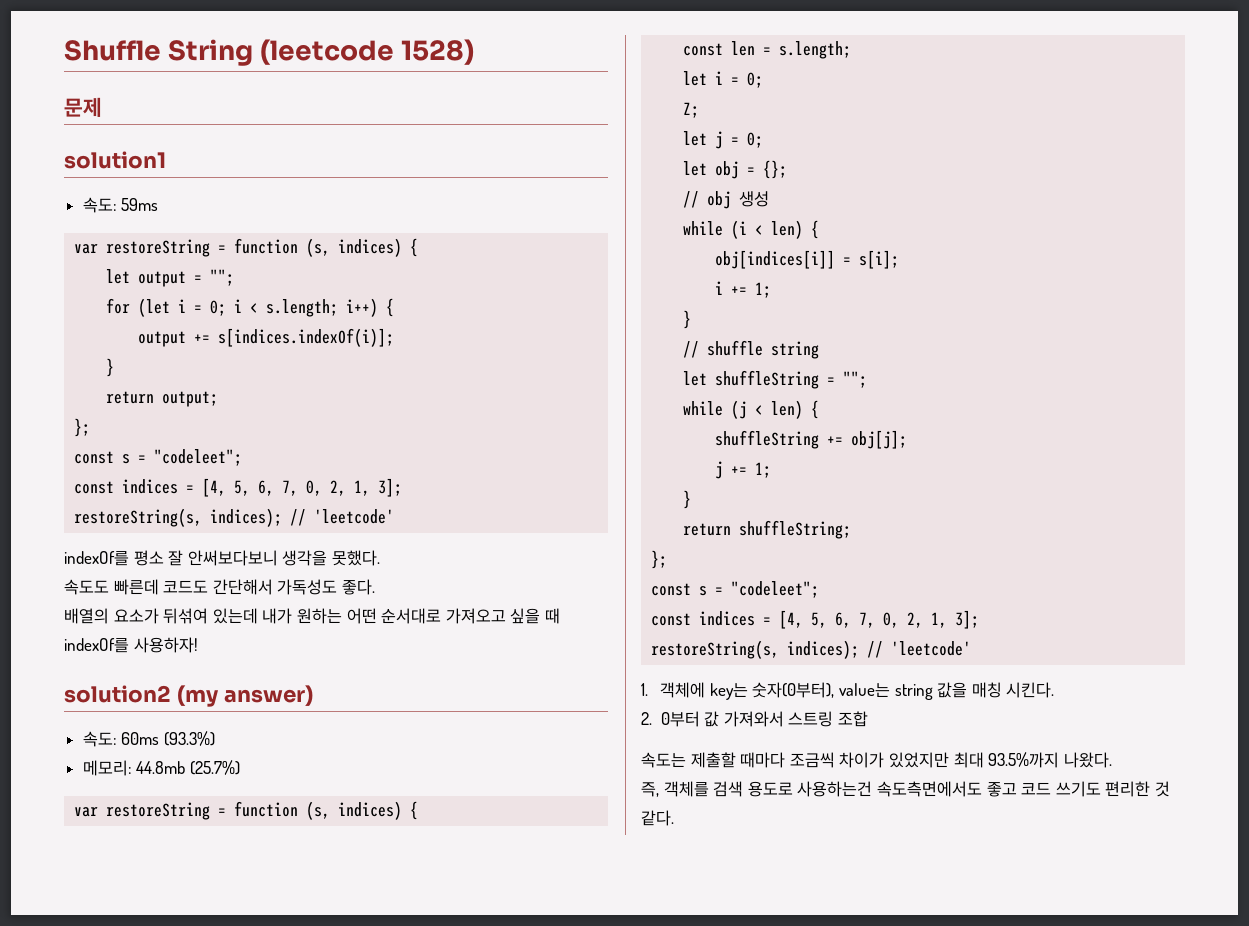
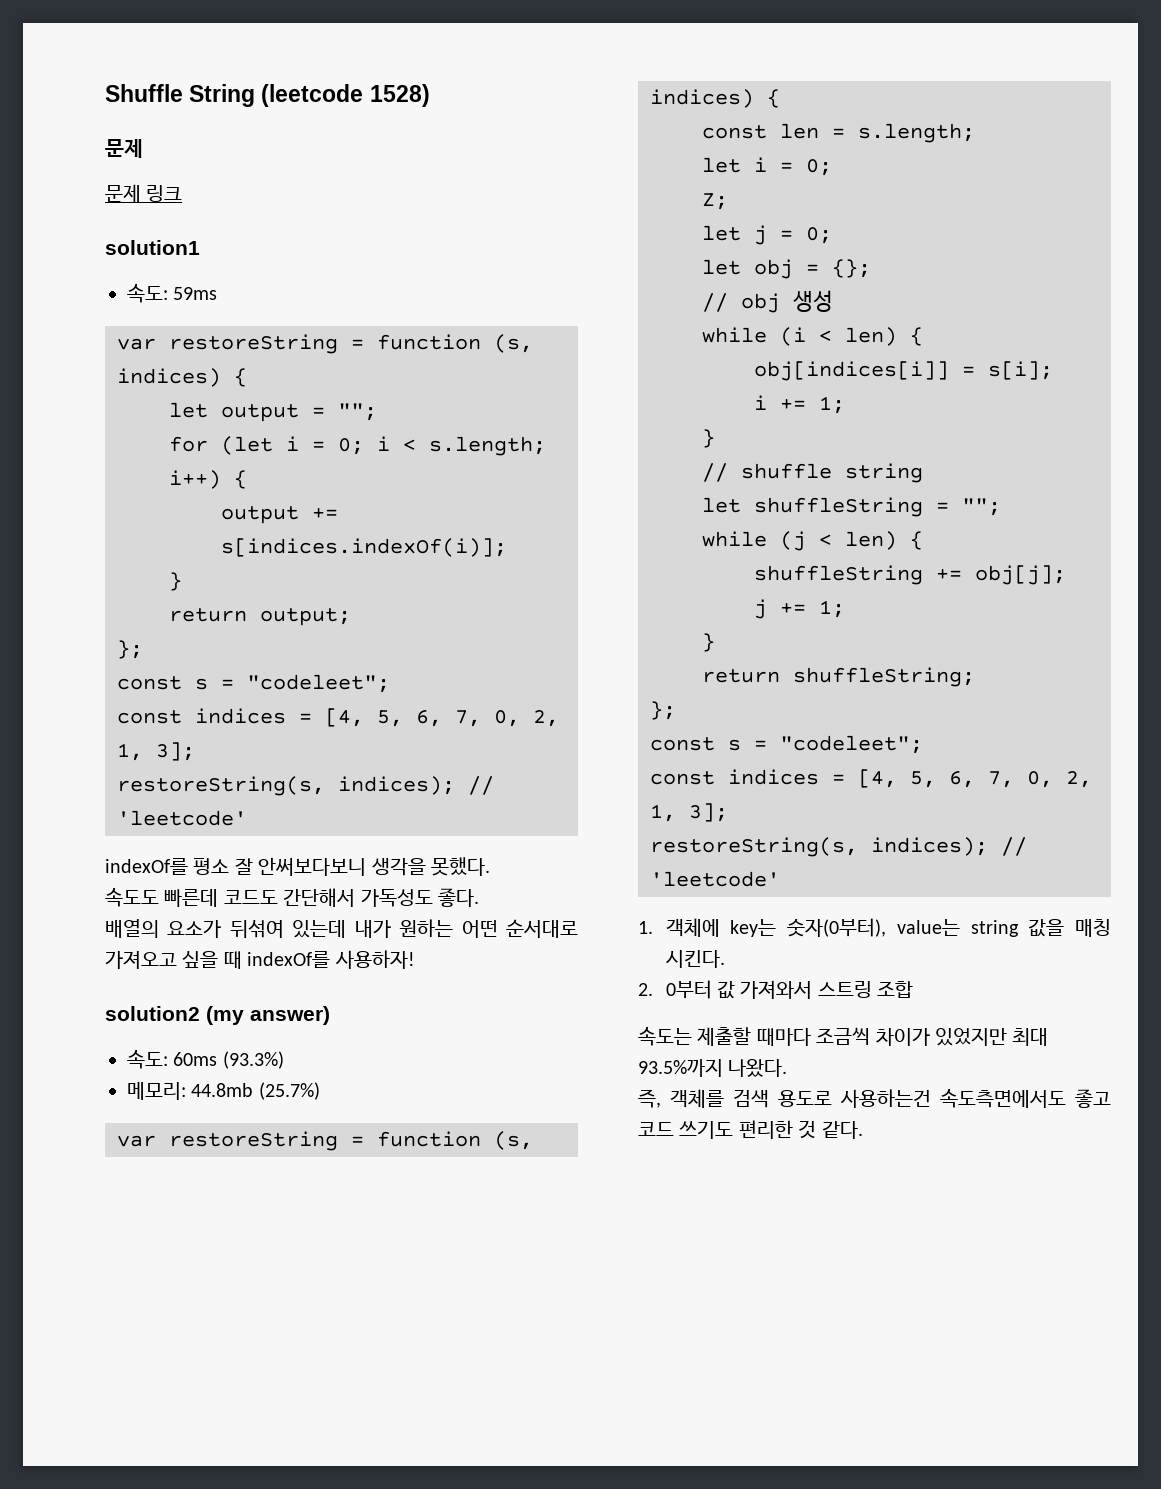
+ 문제 링크

